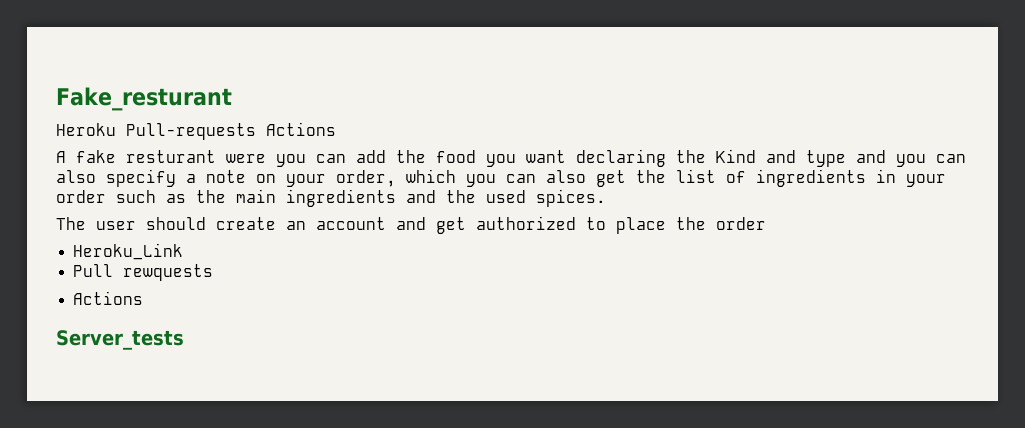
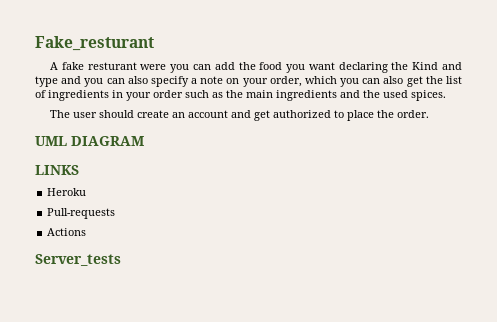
- Heroku Pull-requests Actions
- The user should create an account and get authorized to place the order
- Heroku_Link
- Pull rewquests
+ The user should create an account and get authorized to place the order.
+ UML DIAGRAM
+ LINKS
+ Heroku
+ Pull-requests

